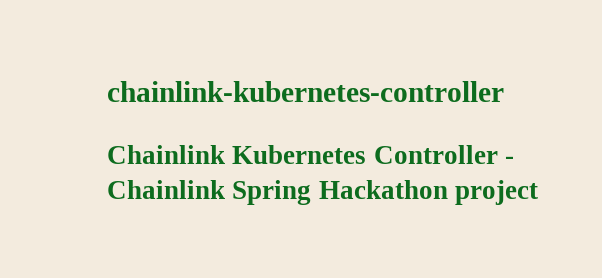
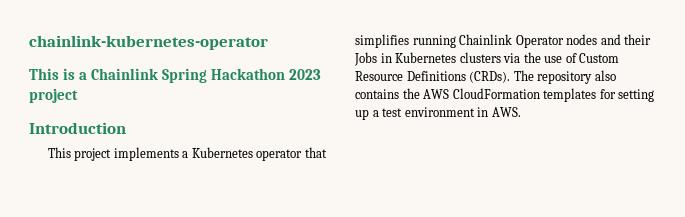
- chainlink-kubernetes-controller
- Chainlink Kubernetes Controller - Chainlink Spring Hackathon project
+ chainlink-kubernetes-operator
+ This is a Chainlink Spring Hackathon 2023 project
+ Introduction
+ This project implements a Kubernetes operator that simplifies running Chainlink Operator nodes and their Jobs in Kubernetes clusters via the use of Custom Resource Definitions (CRDs). The repository also contains the AWS CloudFormation templates for setting up a test environment in AWS.

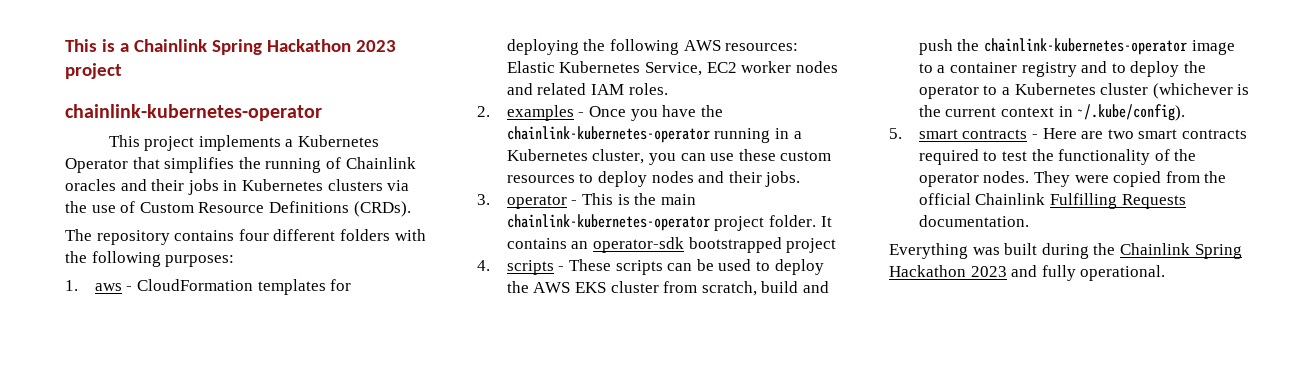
- chainlink-kubernetes-operator
  This is a Chainlink Spring Hackathon 2023 project
- Introduction
+ chainlink-kubernetes-operator
- This project implements a Kubernetes operator that simplifies running Chainlink Operator nodes and their Jobs in Kubernetes clusters via the use of Custom Resource Definitions (CRDs). The repository also contains the AWS CloudFormation templates for setting up a test environment in AWS.
+ This project implements a Kubernetes Operator that simplifies the running of Chainlink oracles and their jobs in Kubernetes clusters via the use of Custom Resource Definitions (CRDs).
+ The repository contains four different folders with the following purposes:
+ 1. aws - CloudFormation templates for deploying the following AWS resources: Elastic Kubernetes Service, EC2 worker nodes and related IAM roles.
+ 2. examples - Once you have the chainlink-kubernetes-operator running in a Kubernetes cluster, you can use these custom resources to deploy nodes and their jobs.
+ 3. operator - This is the main chainlink-kubernetes-operator project folder. It contains an operator-sdk bootstrapped project
+ 4. scripts - These scripts can be used to deploy the AWS EKS cluster from scratch, build and push the chainlink-kubernetes-operator image to a container registry and to deploy the operator to a Kubernetes cluster (whichever is the current context in ~/.kube/config).
+ 5. smart contracts - Here are two smart contracts required to test the functionality of the operator nodes. They were copied from the official Chainlink Fulfilling Requests documentation.
+ Everything was built during the Chainlink Spring Hackathon 2023 and fully operational.

